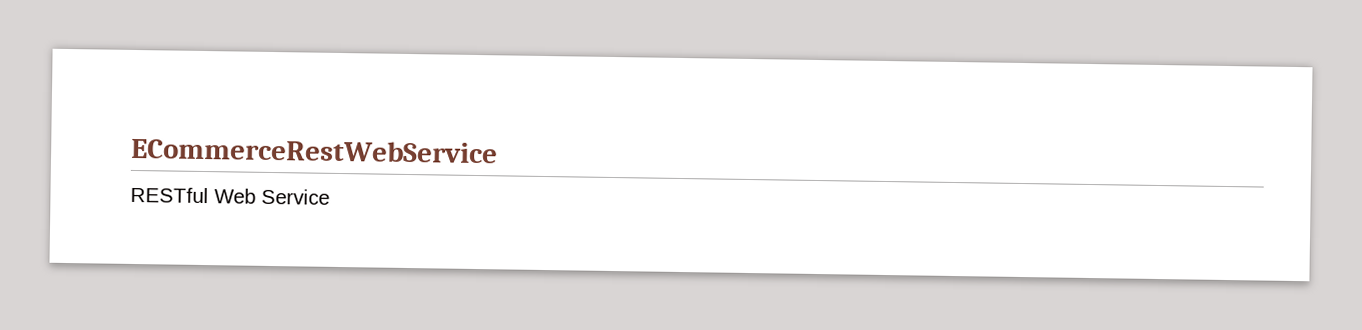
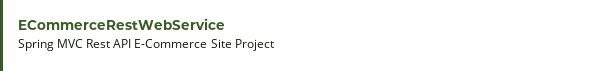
- RESTful Web Service
+ Spring MVC Rest API E-Commerce Site Project

